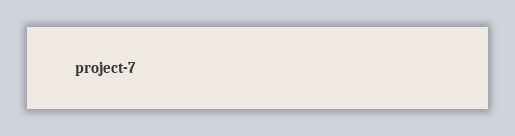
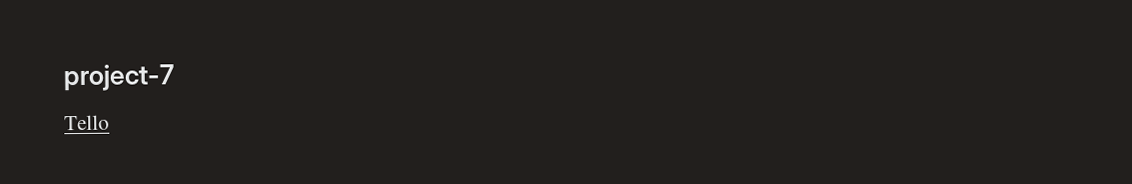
+ Tello

